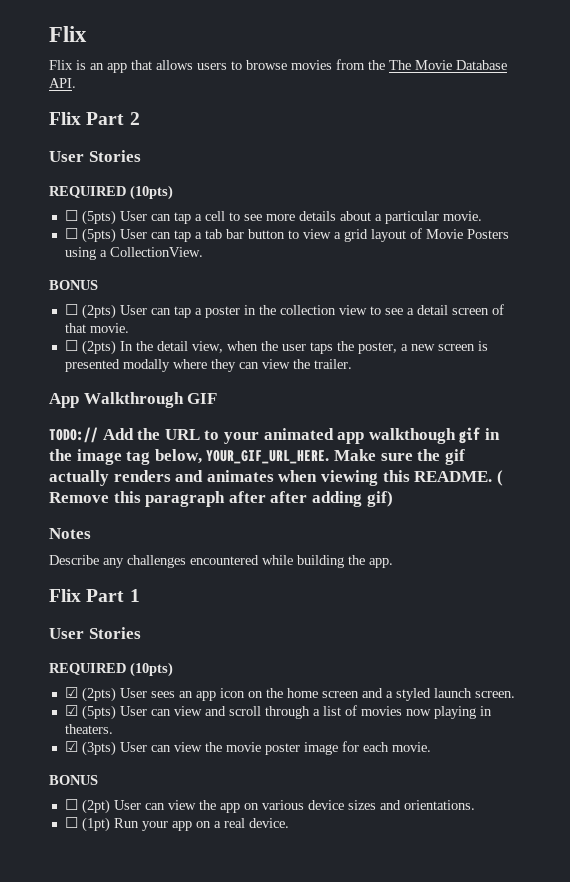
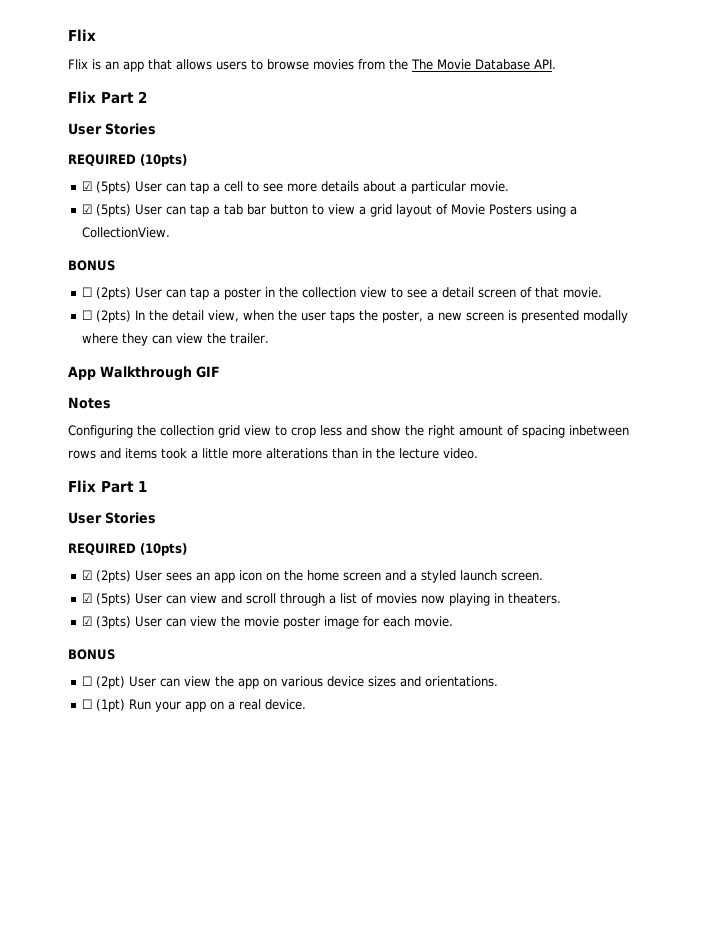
- ☐ (5pts) User can tap a cell to see more details about a particular movie.
+ ☑ (5pts) User can tap a cell to see more details about a particular movie.
- ☐ (5pts) User can tap a tab bar button to view a grid layout of Movie Posters using a CollectionView.
+ ☑ (5pts) User can tap a tab bar button to view a grid layout of Movie Posters using a CollectionView.
- TODO:// Add the URL to your animated app walkthough gif in the image tag below, YOUR_GIF_URL_HERE. Make sure the gif actually renders and animates when viewing this README. ( Remove this paragraph after after adding gif)
  Notes
- Describe any challenges encountered while building the app.
+ Configuring the collection grid view to crop less and show the right amount of spacing inbetween rows and items took a little more alterations than in the lecture video.

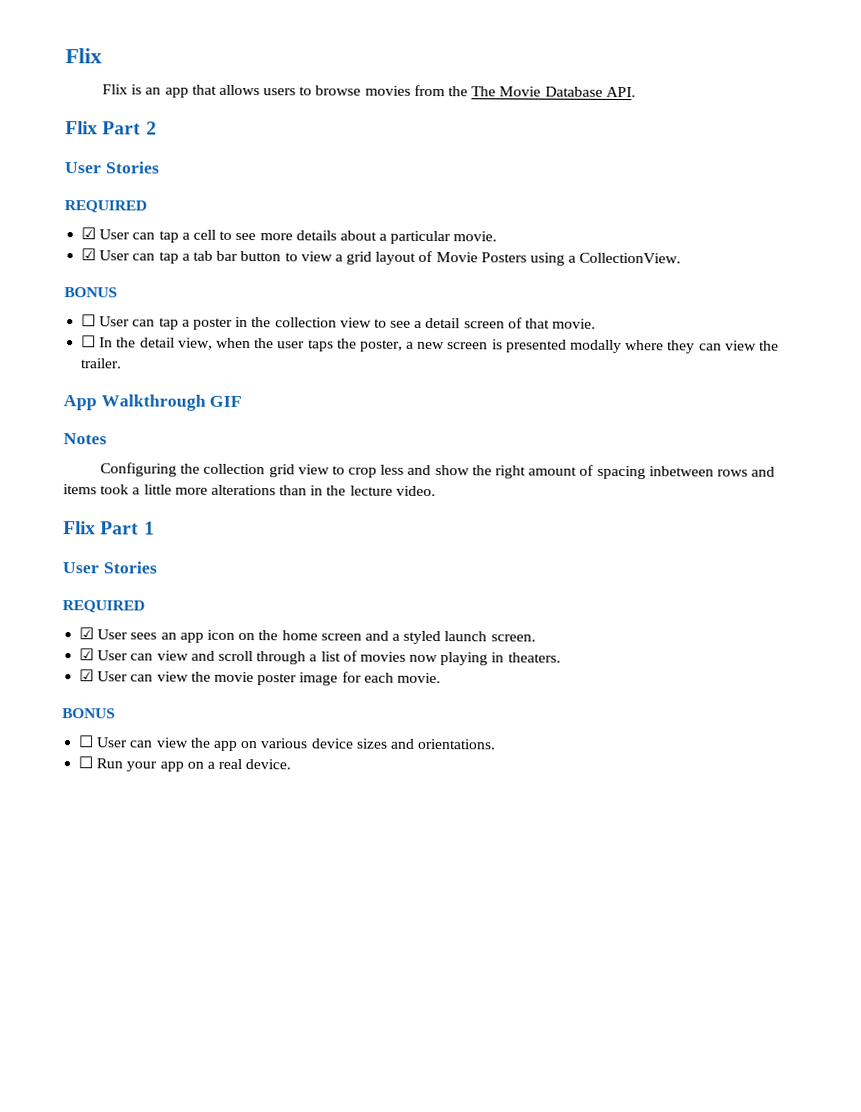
  Flix Part 2
  User Stories
- REQUIRED (10pts)
- ☑ (5pts) User can tap a cell to see more details about a particular movie.
+ REQUIRED
+ ☑ User can tap a cell to see more details about a particular movie.
- ☑ (5pts) User can tap a tab bar button to view a grid layout of Movie Posters using a CollectionView.
+ ☑ User can tap a tab bar button to view a grid layout of Movie Posters using a CollectionView.
- ☐ (2pts) User can tap a poster in the collection view to see a detail screen of that movie.
+ ☐ User can tap a poster in the collection view to see a detail screen of that movie.
- ☐ (2pts) In the detail view, when the user taps the poster, a new screen is presented modally where they can view the trailer.
+ ☐ In the detail view, when the user taps the poster, a new screen is presented modally where they can view the trailer.
  Flix Part 1
  User Stories
- REQUIRED (10pts)
- ☑ (2pts) User sees an app icon on the home screen and a styled launch screen.
+ REQUIRED
+ ☑ User sees an app icon on the home screen and a styled launch screen.
- ☑ (5pts) User can view and scroll through a list of movies now playing in theaters.
+ ☑ User can view and scroll through a list of movies now playing in theaters.
- ☑ (3pts) User can view the movie poster image for each movie.
+ ☑ User can view the movie poster image for each movie.
- ☐ (2pt) User can view the app on various device sizes and orientations.
+ ☐ User can view the app on various device sizes and orientations.
- ☐ (1pt) Run your app on a real device.
+ ☐ Run your app on a real device.

